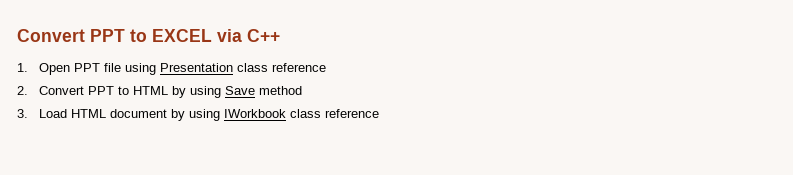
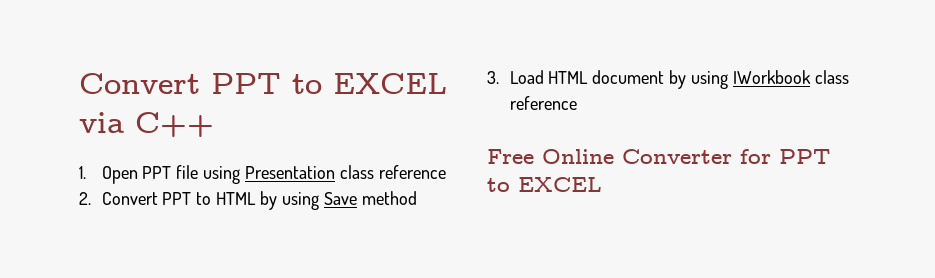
+ Free Online Converter for PPT to EXCEL

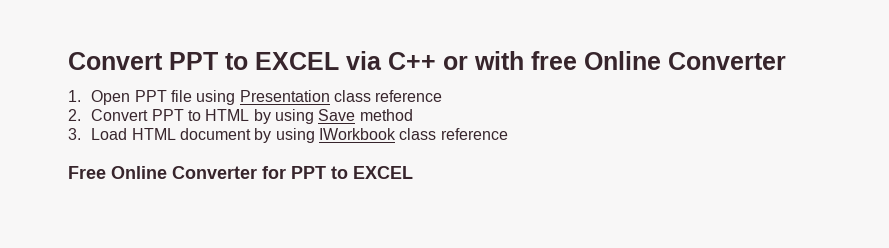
- Convert PPT to EXCEL via C++
+ Convert PPT to EXCEL via C++ or with free Online Converter

